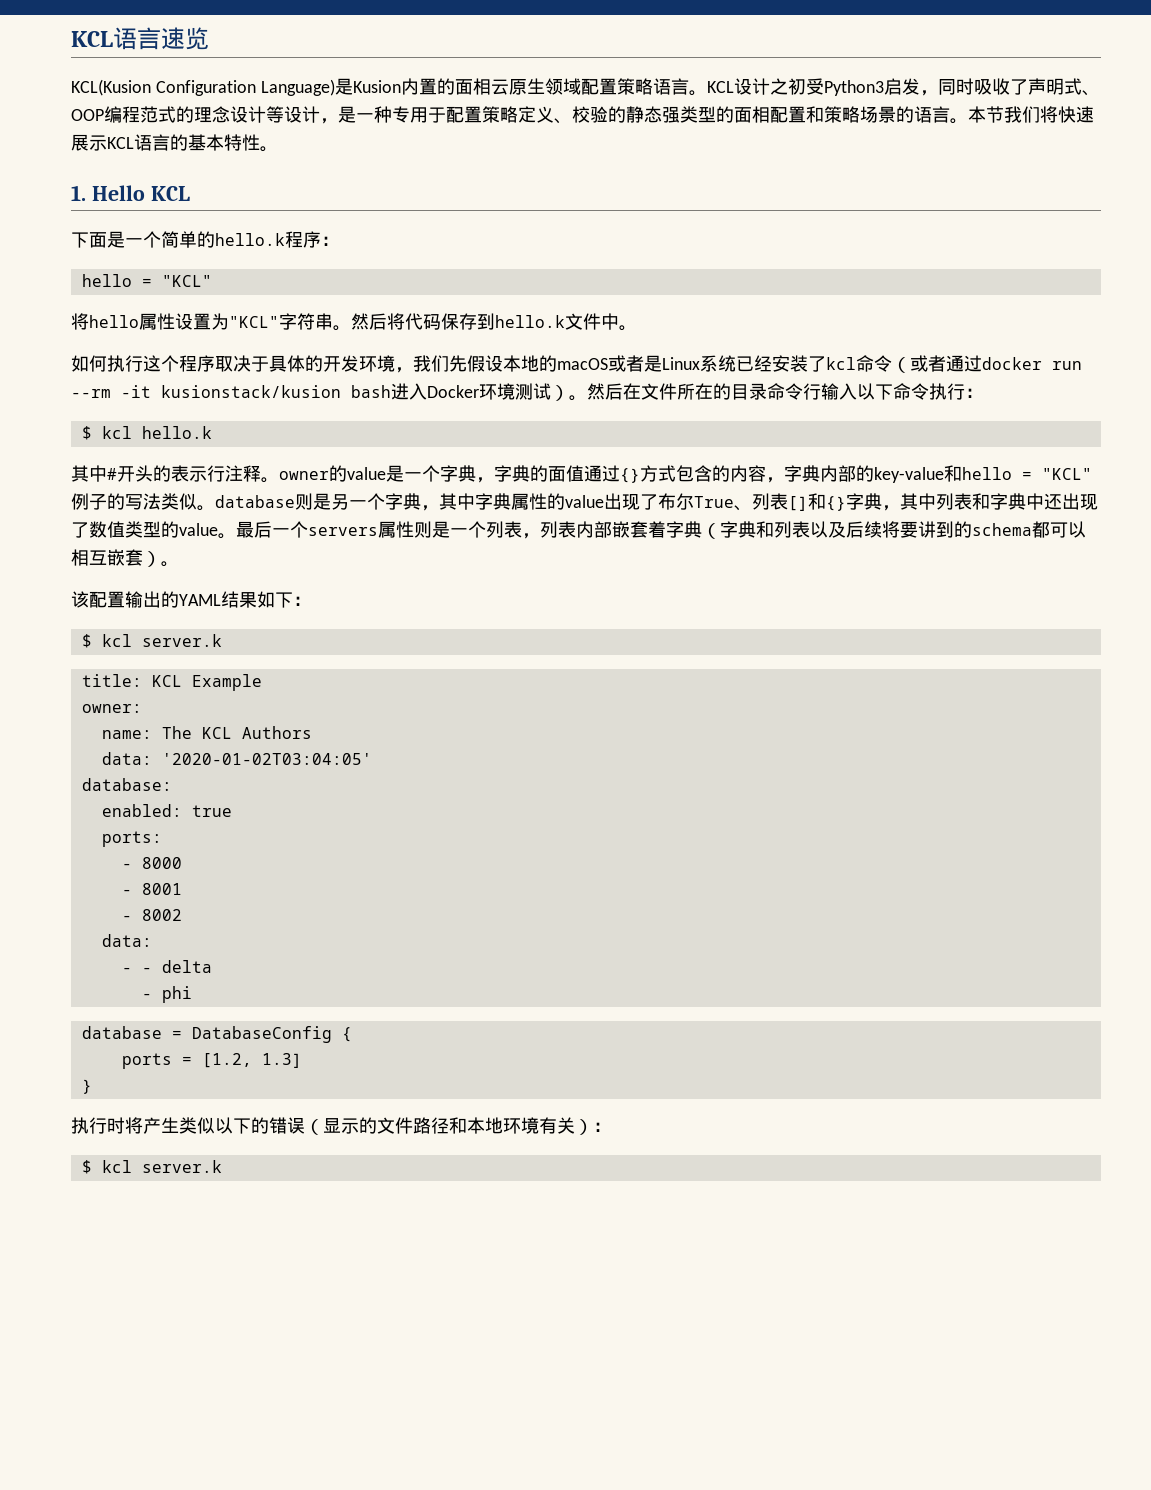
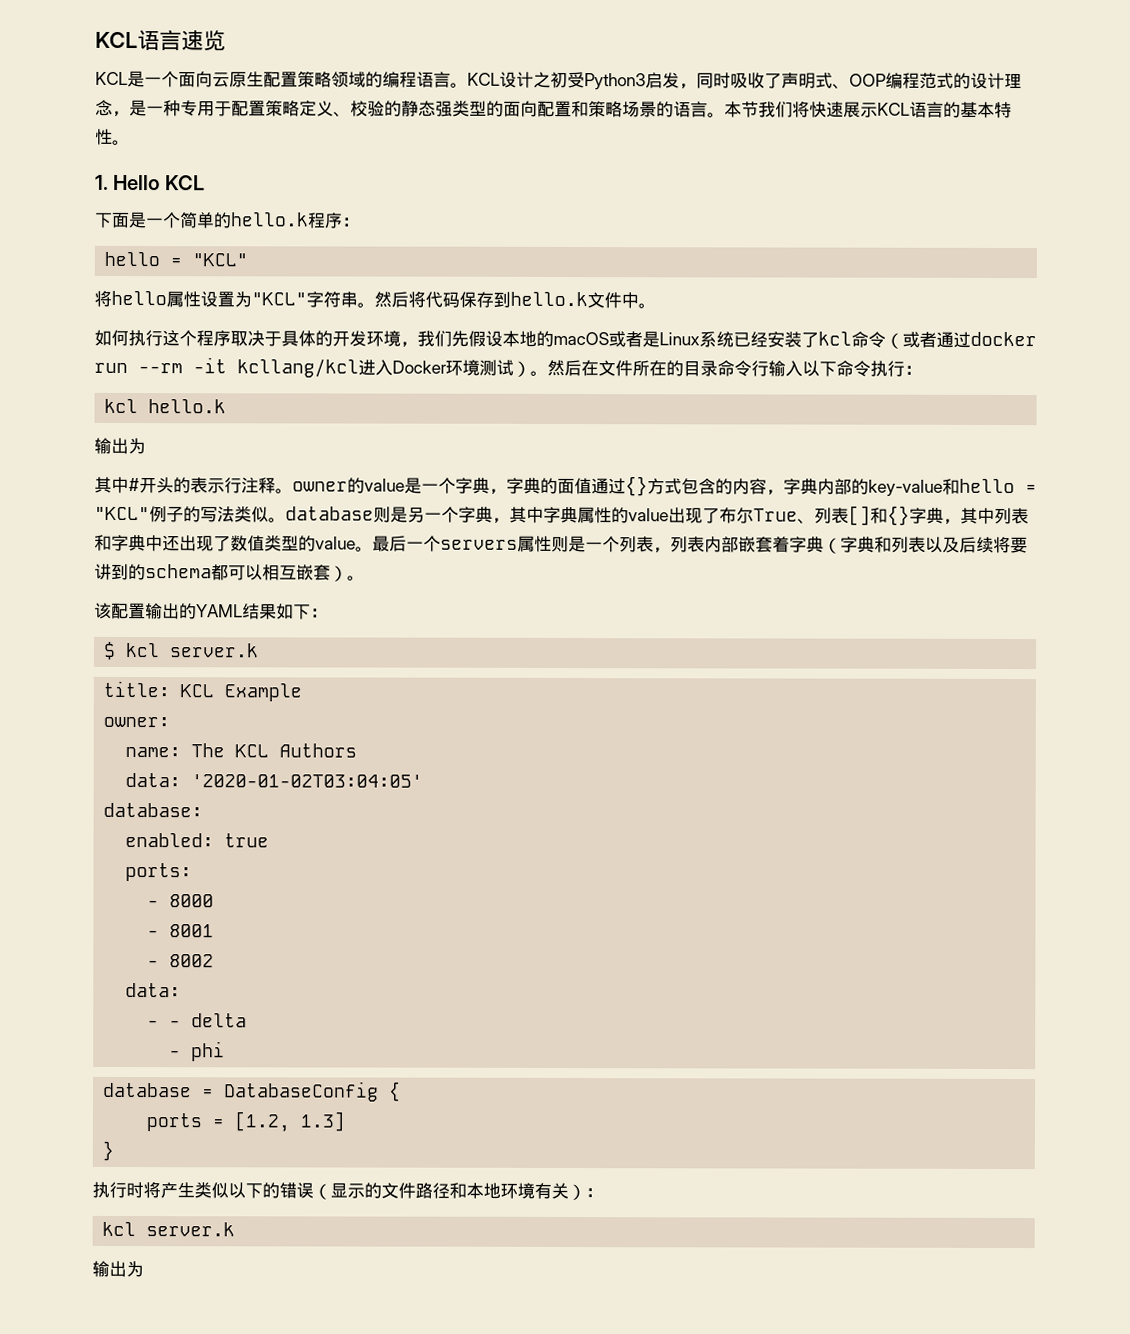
- KCL(Kusion Configuration Language)是Kusion内置的面相云原生领域配置策略语言。
+ KCL是一个面向云原生配置策略领域的编程语言。
- KCL设计之初受Python3启发，同时吸收了声明式、OOP编程范式的理念设计等设计，是一种专用于配置策略定义、校验的静态强类型的面相配置和策略场景的语言。
+ KCL设计之初受Python3启发，同时吸收了声明式、OOP编程范式的设计理念，是一种专用于配置策略定义、校验的静态强类型的面向配置和策略场景的语言。
- 如何执行这个程序取决于具体的开发环境，我们先假设本地的macOS或者是Linux系统已经安装了kcl命令（或者通过docker run --rm -it kusionstack/kusion bash进入Docker环境测试）。
+ 如何执行这个程序取决于具体的开发环境，我们先假设本地的macOS或者是Linux系统已经安装了kcl命令（或者通过docker run --rm -it kcllang/kcl进入Docker环境测试）。
- $ kcl hello.k
+ kcl hello.k
+ 输出为
  执行时将产生类似以下的错误（显示的文件路径和本地环境有关）：
- $ kcl server.k
+ kcl server.k
+ 输出为

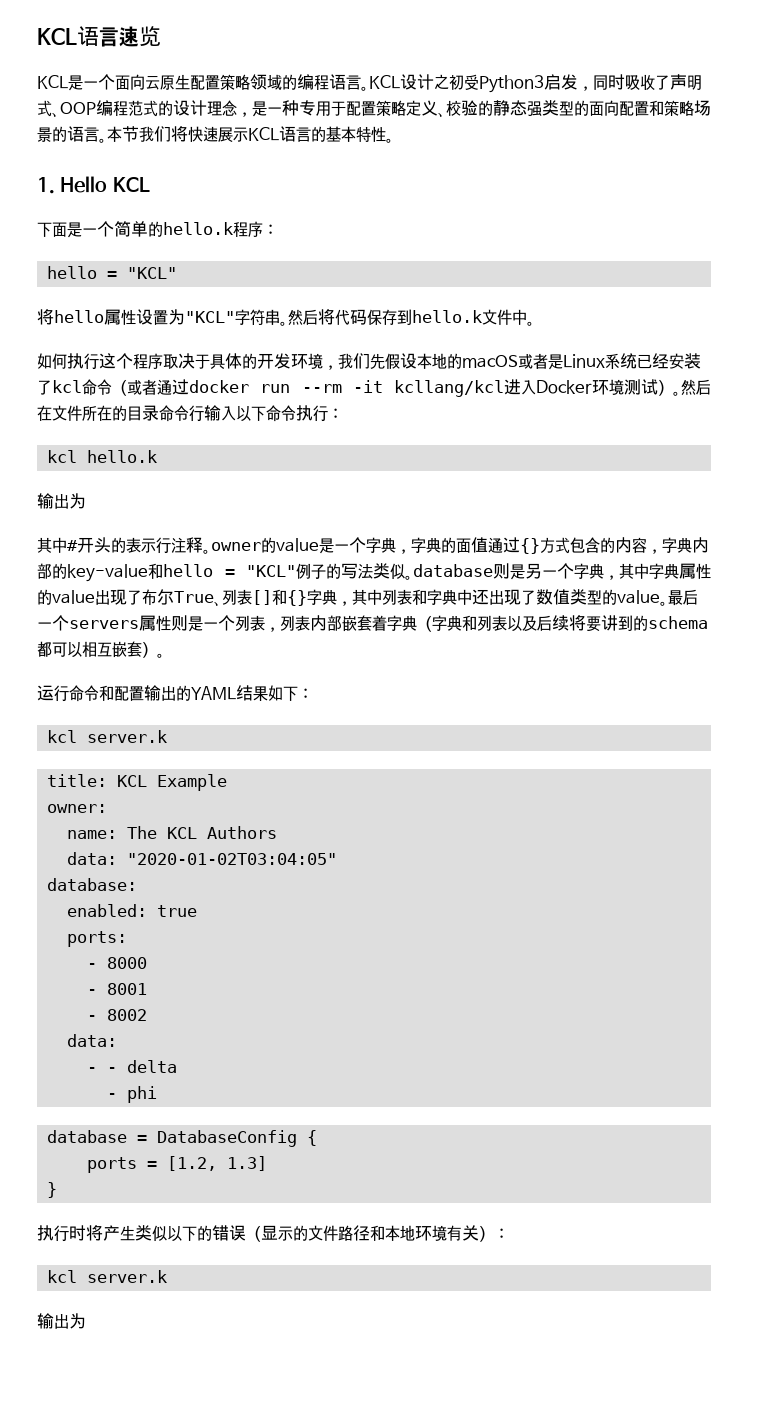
- 该配置输出的YAML结果如下：
- $ kcl server.k
+ 运行命令和配置输出的YAML结果如下：
+ kcl server.k
- data: '2020-01-02T03:04:05'
+ data: "2020-01-02T03:04:05"

